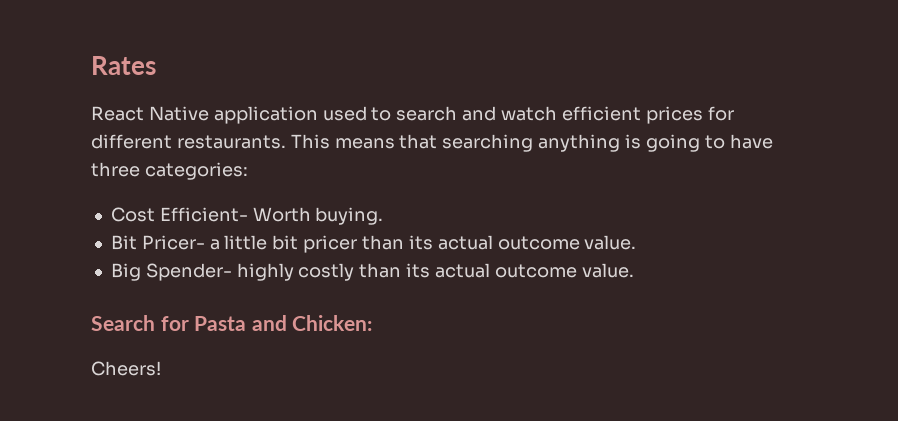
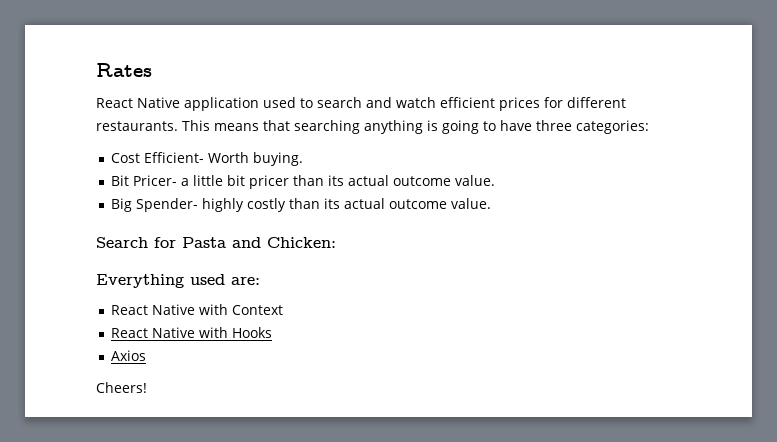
+ Everything used are:
+ React Native with Context
+ React Native with Hooks
+ Axios

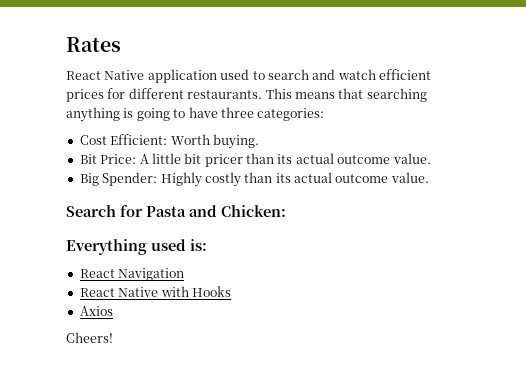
- Cost Efficient- Worth buying.
+ Cost Efficient: Worth buying.
- Bit Pricer- a little bit pricer than its actual outcome value.
+ Bit Price: A little bit pricer than its actual outcome value.
- Big Spender- highly costly than its actual outcome value.
+ Big Spender: Highly costly than its actual outcome value.
- Everything used are:
- React Native with Context
+ Everything used is:
+ React Navigation

